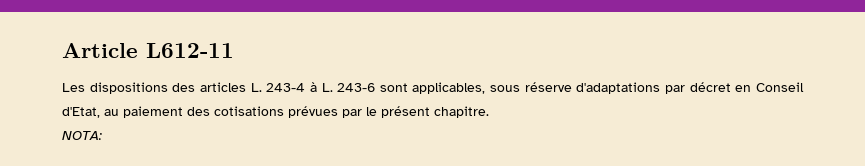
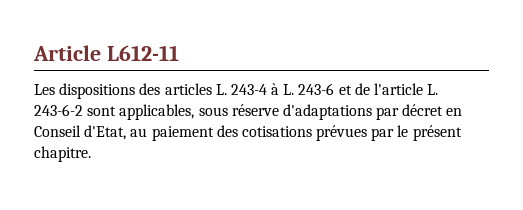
- Les dispositions des articles L. 243-4 à L. 243-6 sont applicables, sous réserve d'adaptations par décret en Conseil d'Etat, au paiement des cotisations prévues par le présent chapitre.
+ Les dispositions des articles L. 243-4 à L. 243-6 et de l'article L. 243-6-2 sont applicables, sous réserve d'adaptations par décret en Conseil d'Etat, au paiement des cotisations prévues par le présent chapitre.
- NOTA:

